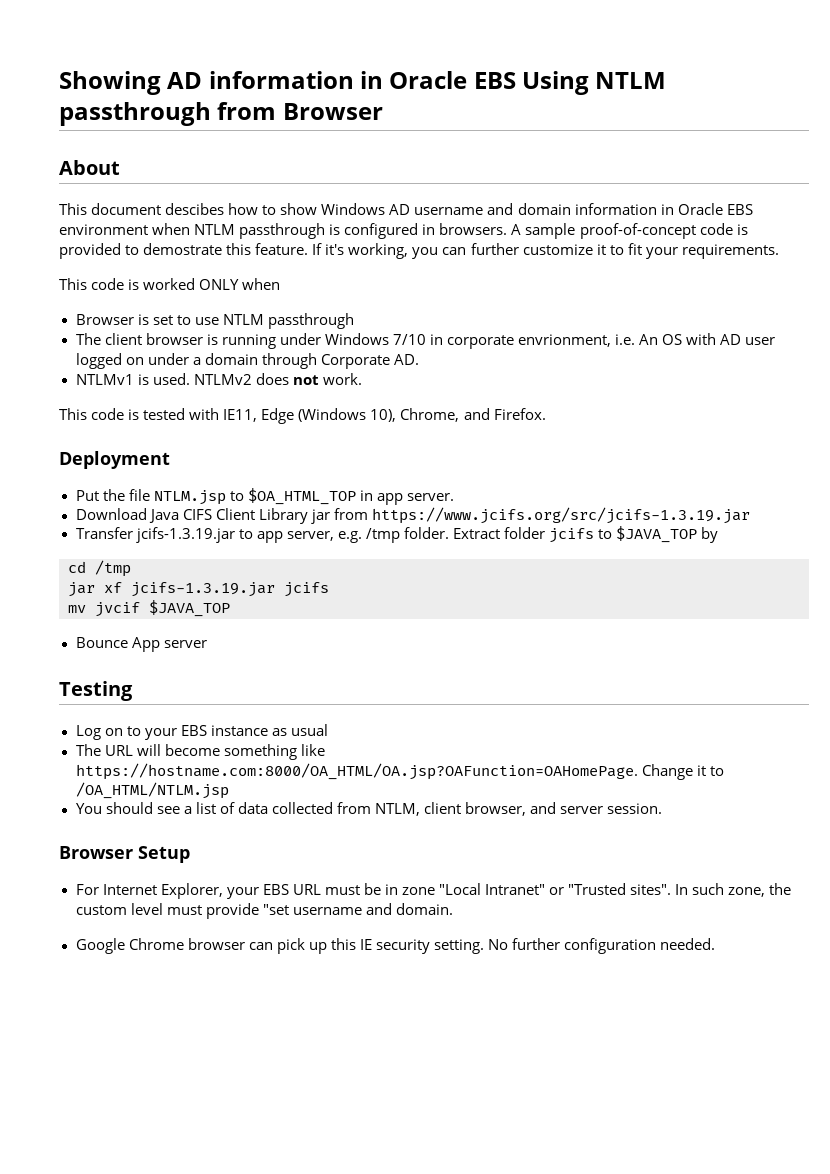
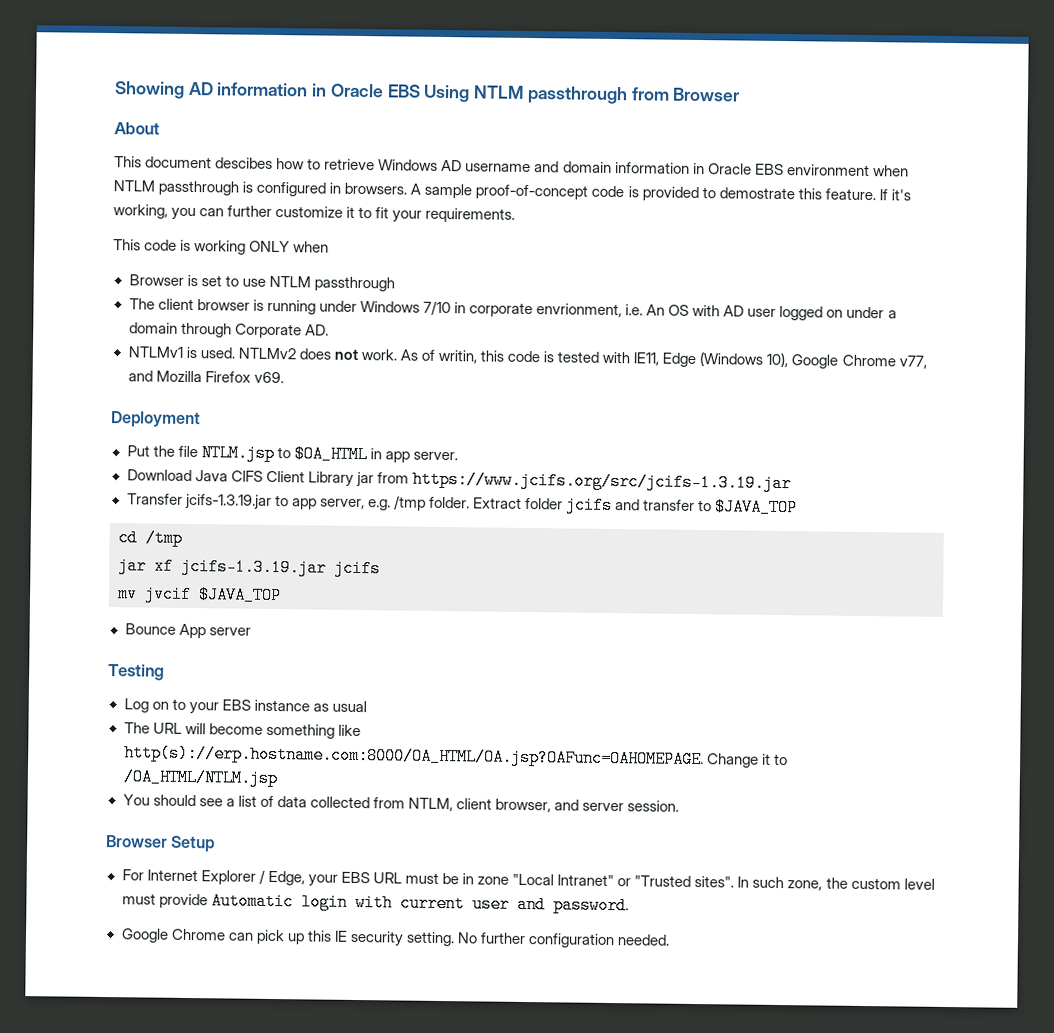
- This document descibes how to show Windows AD username and domain information in Oracle EBS environment when NTLM passthrough is configured in browsers.
+ This document descibes how to retrieve Windows AD username and domain information in Oracle EBS environment when NTLM passthrough is configured in browsers.
- This code is worked ONLY when
+ This code is working ONLY when
- NTLMv2 does not work.
- This code is tested with IE11, Edge (Windows 10), Chrome, and Firefox.
+ NTLMv2 does not work. As of writin, this code is tested with IE11, Edge (Windows 10), Google Chrome v77, and Mozilla Firefox v69.
- Put the file NTLM.jsp to $OA_HTML_TOP in app server.
+ Put the file NTLM.jsp to $OA_HTML in app server.
- Extract folder jcifs to $JAVA_TOP by
+ Extract folder jcifs and transfer to $JAVA_TOP
- The URL will become something like https://hostname.com:8000/OA_HTML/OA.jsp?OAFunction=OAHomePage. Change it to /OA_HTML/NTLM.jsp
+ The URL will become something like http(s)://erp.hostname.com:8000/OA_HTML/OA.jsp?OAFunc=OAHOMEPAGE. Change it to /OA_HTML/NTLM.jsp
- For Internet Explorer, your EBS URL must be in zone "Local Intranet" or "Trusted sites".
+ For Internet Explorer / Edge, your EBS URL must be in zone "Local Intranet" or "Trusted sites".
- In such zone, the custom level must provide "set username and domain.
- Google Chrome browser can pick up this IE security setting.
+ In such zone, the custom level must provide Automatic login with current user and password.
+ Google Chrome can pick up this IE security setting.

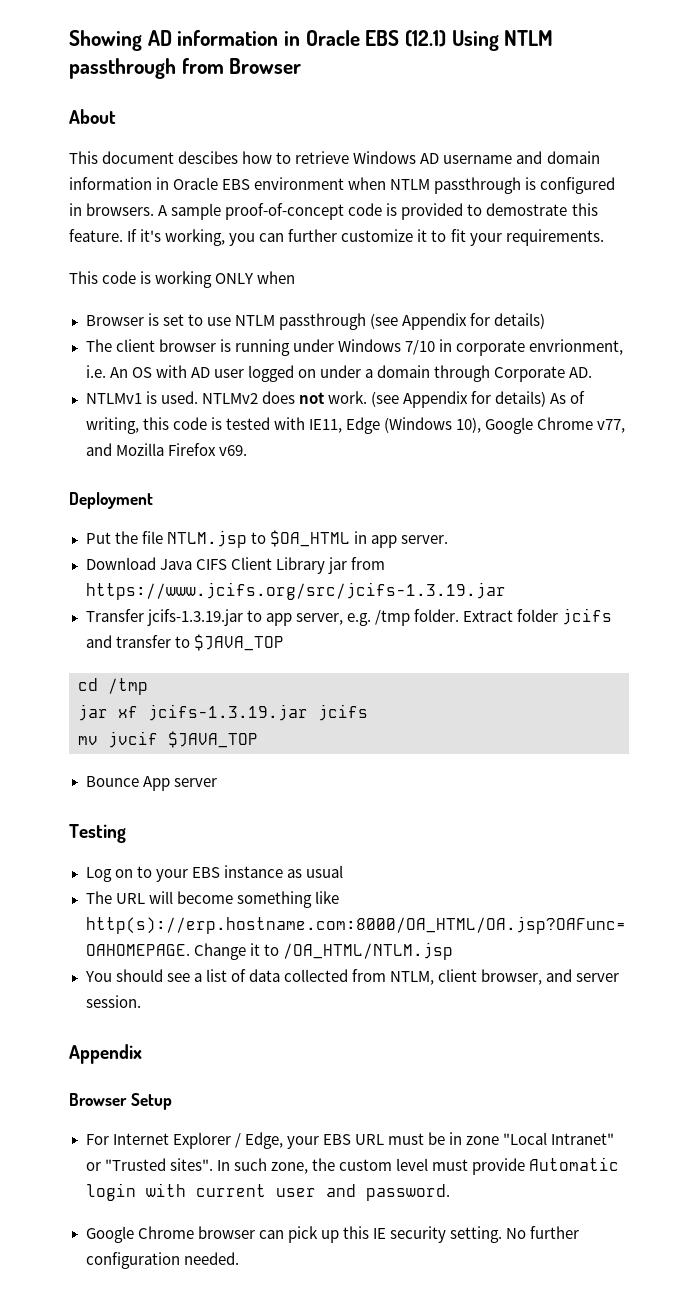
- Showing AD information in Oracle EBS Using NTLM passthrough from Browser
+ Showing AD information in Oracle EBS (12.1) Using NTLM passthrough from Browser
- Browser is set to use NTLM passthrough
+ Browser is set to use NTLM passthrough (see Appendix for details)
- As of writin, this code is tested with IE11, Edge (Windows 10), Google Chrome v77, and Mozilla Firefox v69.
+ (see Appendix for details) As of writing, this code is tested with IE11, Edge (Windows 10), Google Chrome v77, and Mozilla Firefox v69.
  You should see a list of data collected from NTLM, client browser, and server session.
+ Appendix
- Google Chrome can pick up this IE security setting.
+ Google Chrome browser can pick up this IE security setting.

